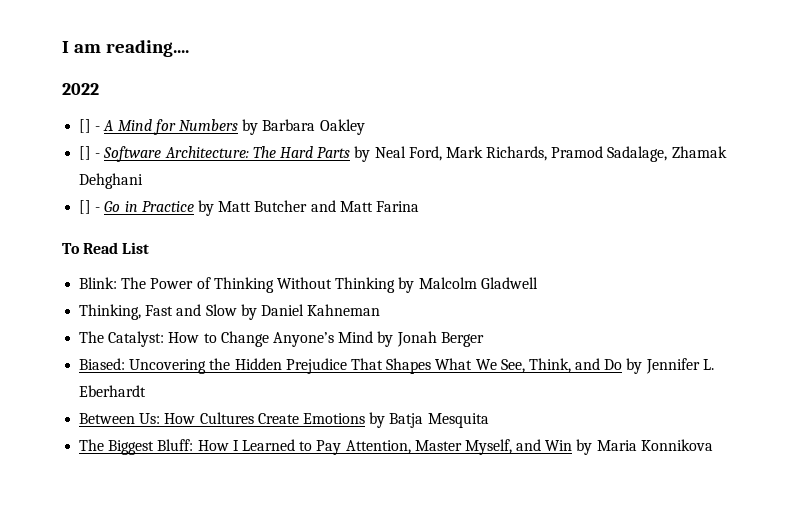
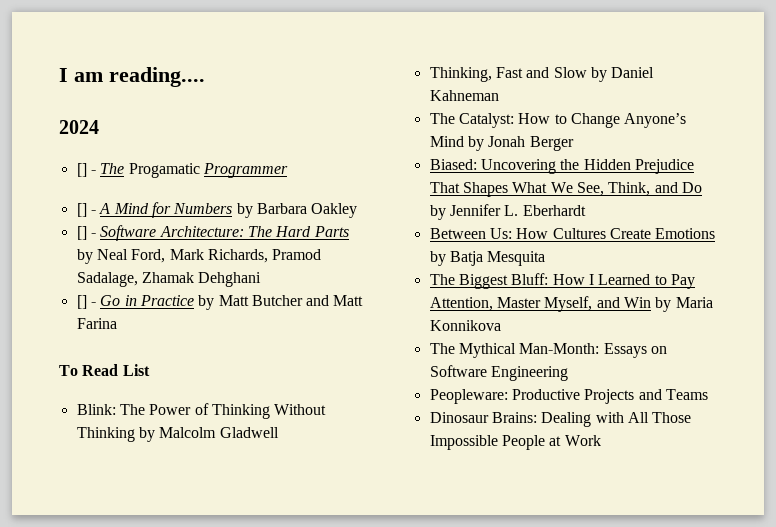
- 2022
+ 2024
+ [] - The Progamatic Programmer
+ The Mythical Man-Month: Essays on Software Engineering
+ Peopleware: Productive Projects and Teams
+ Dinosaur Brains: Dealing with All Those Impossible People at Work

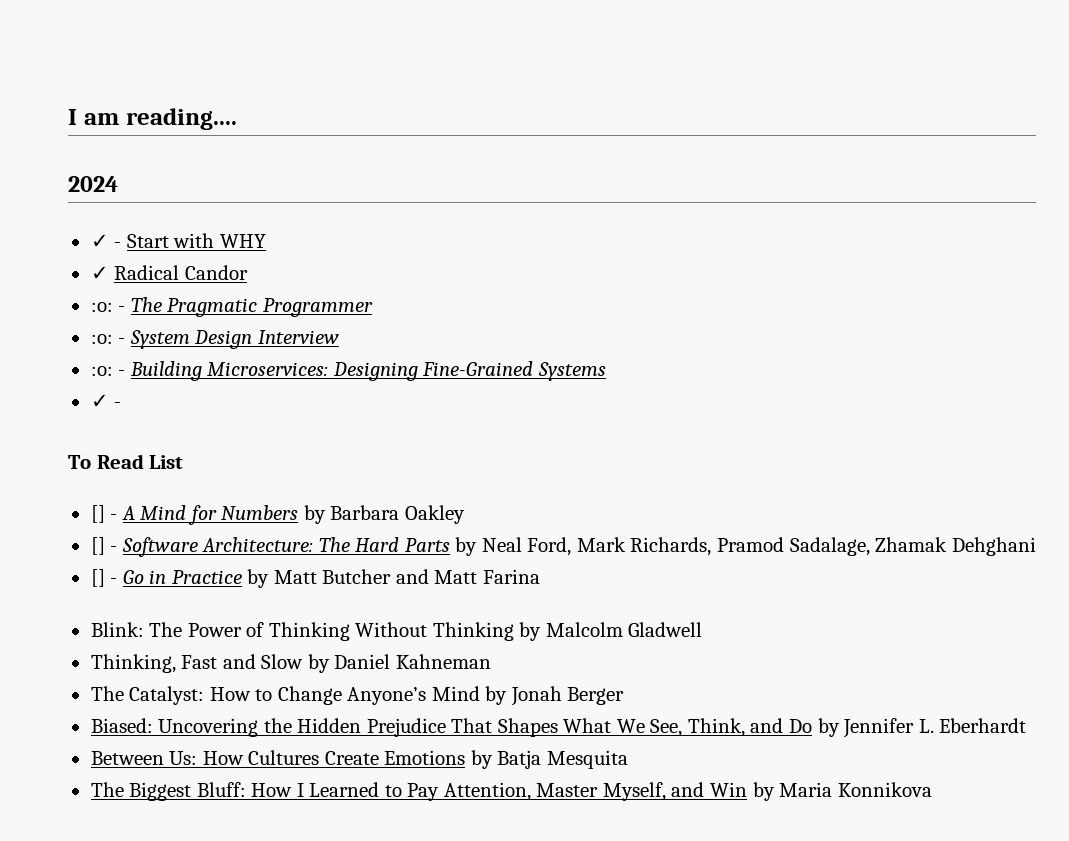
- [] - The Progamatic Programmer
+ ✓ - Start with WHY
+ ✓ Radical Candor
+ :o: - The Pragmatic Programmer
+ :o: - System Design Interview
+ :o: - Building Microservices: Designing Fine-Grained Systems
+ ✓ -
+ To Read List
- To Read List
- The Mythical Man-Month: Essays on Software Engineering
- Peopleware: Productive Projects and Teams
- Dinosaur Brains: Dealing with All Those Impossible People at Work

